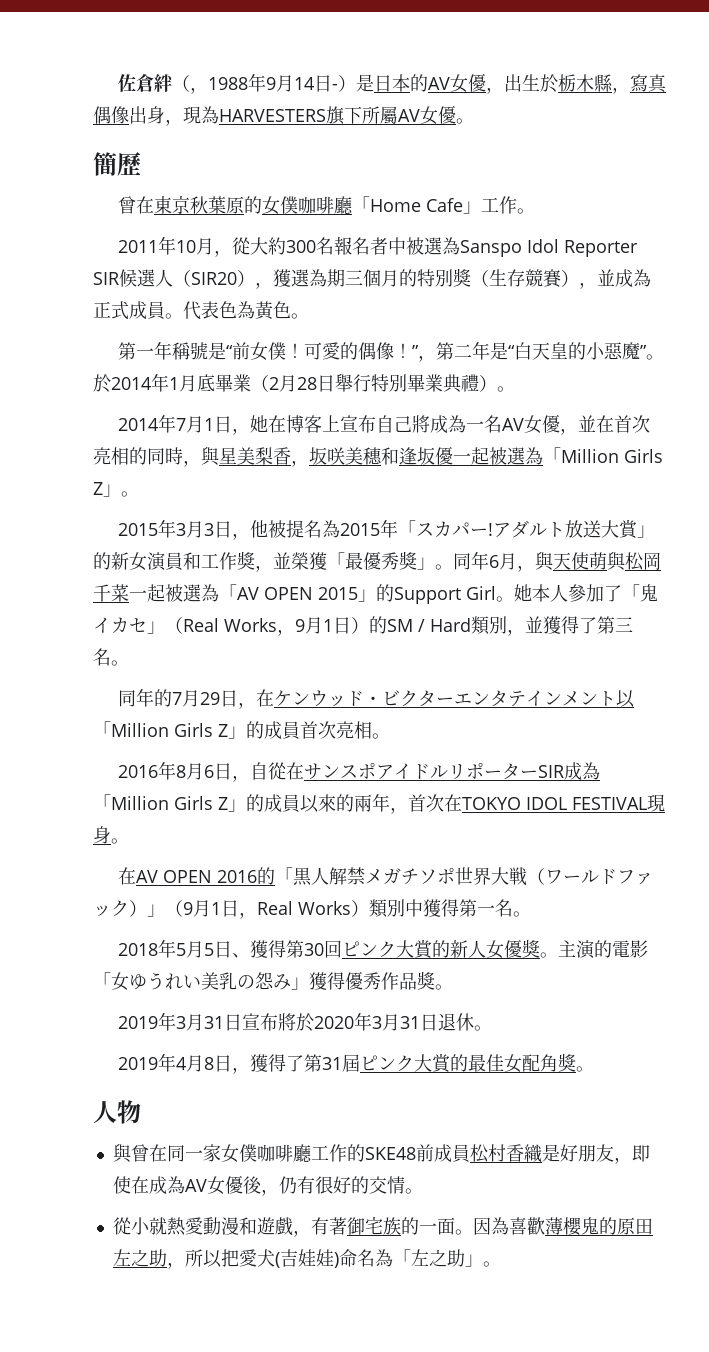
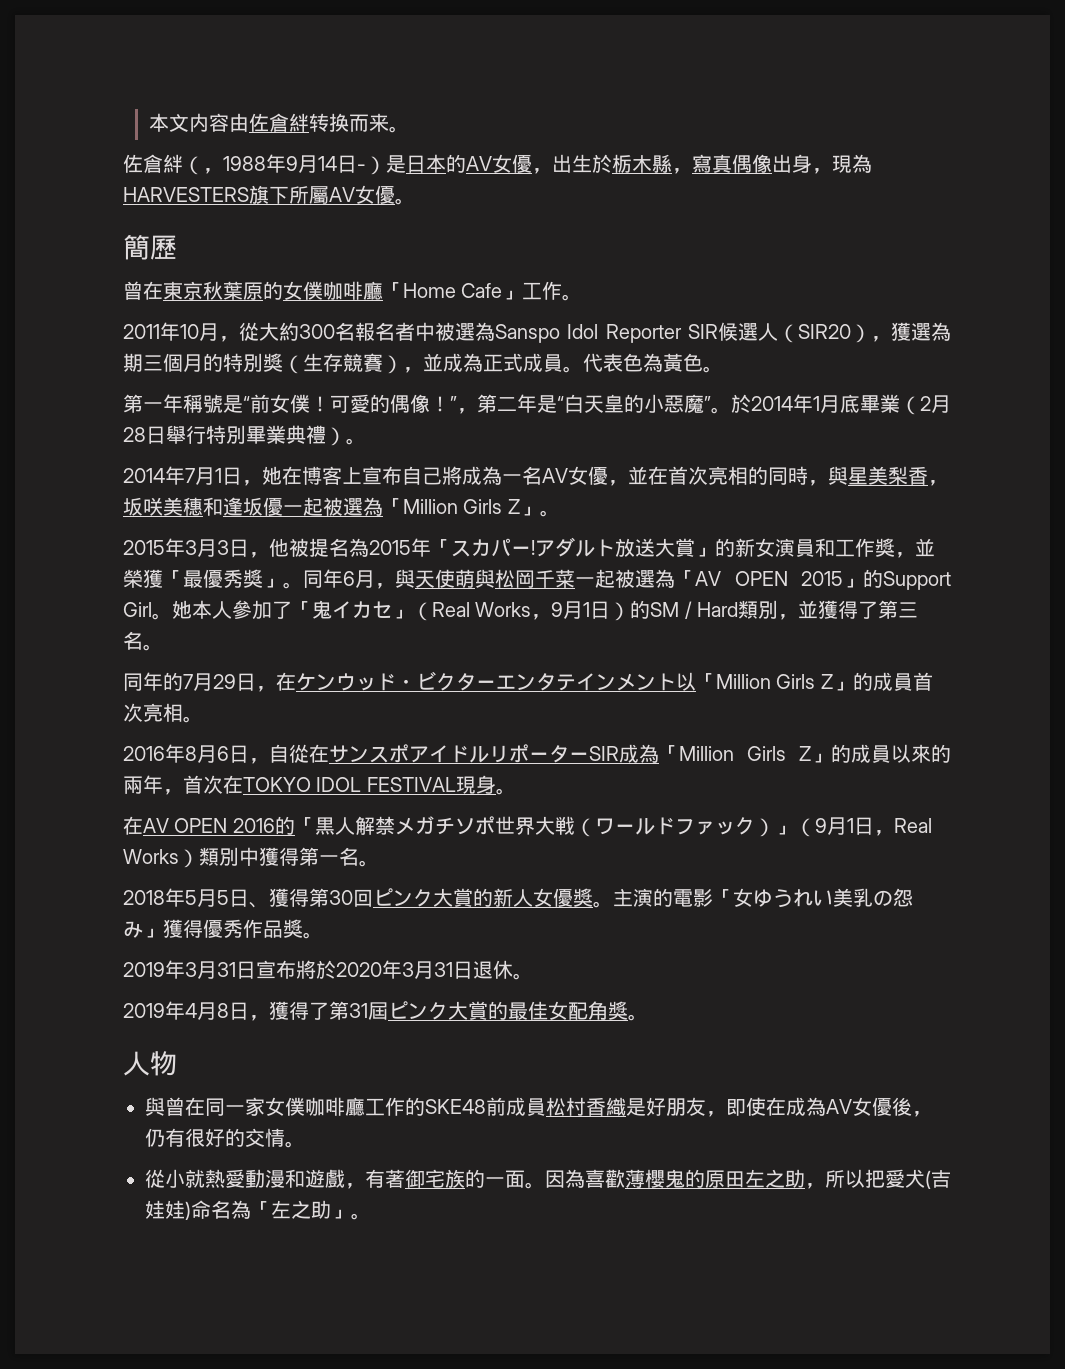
+ 本文内容由佐倉絆转换而来。

